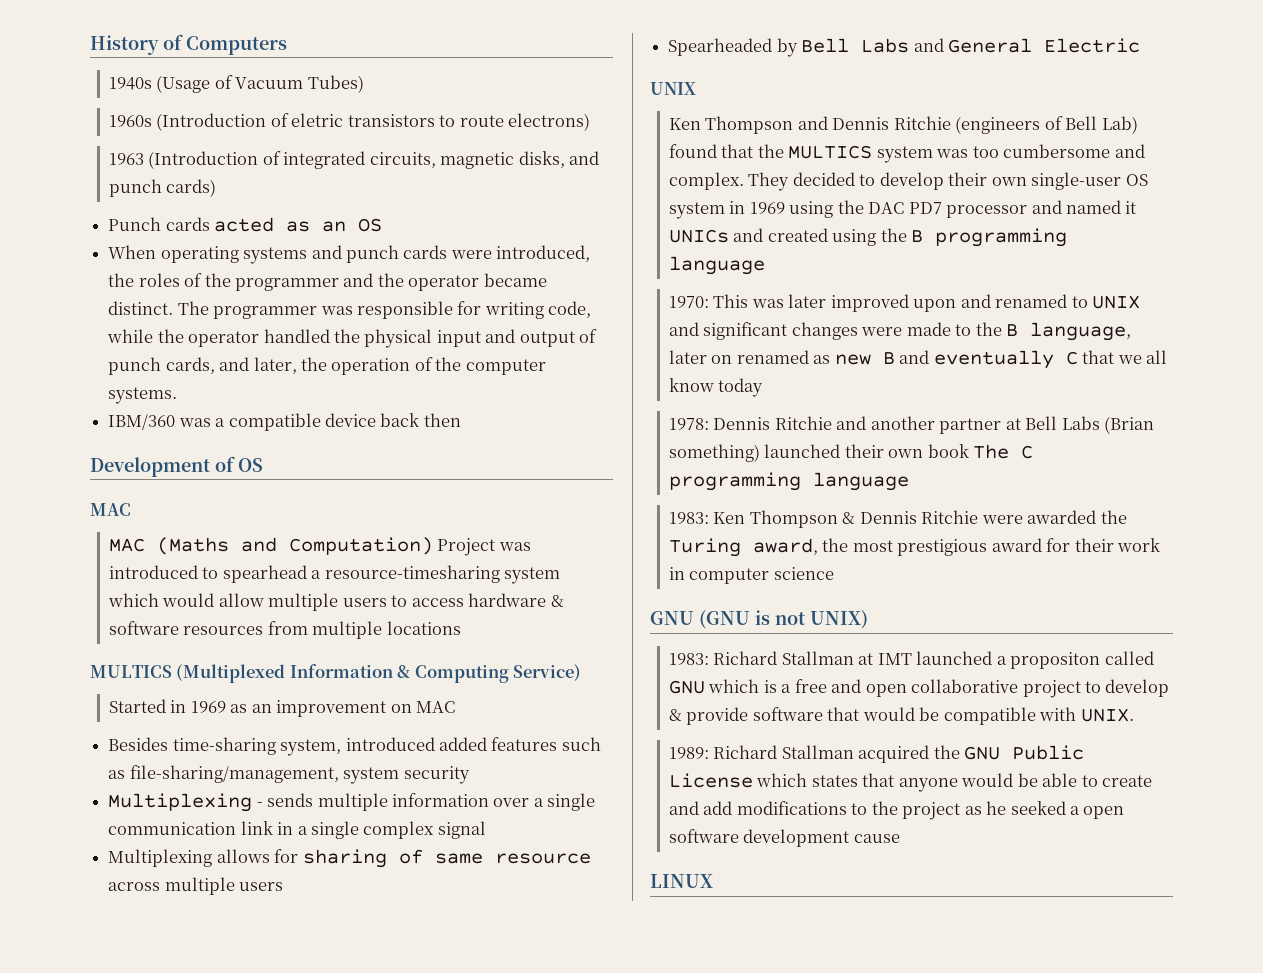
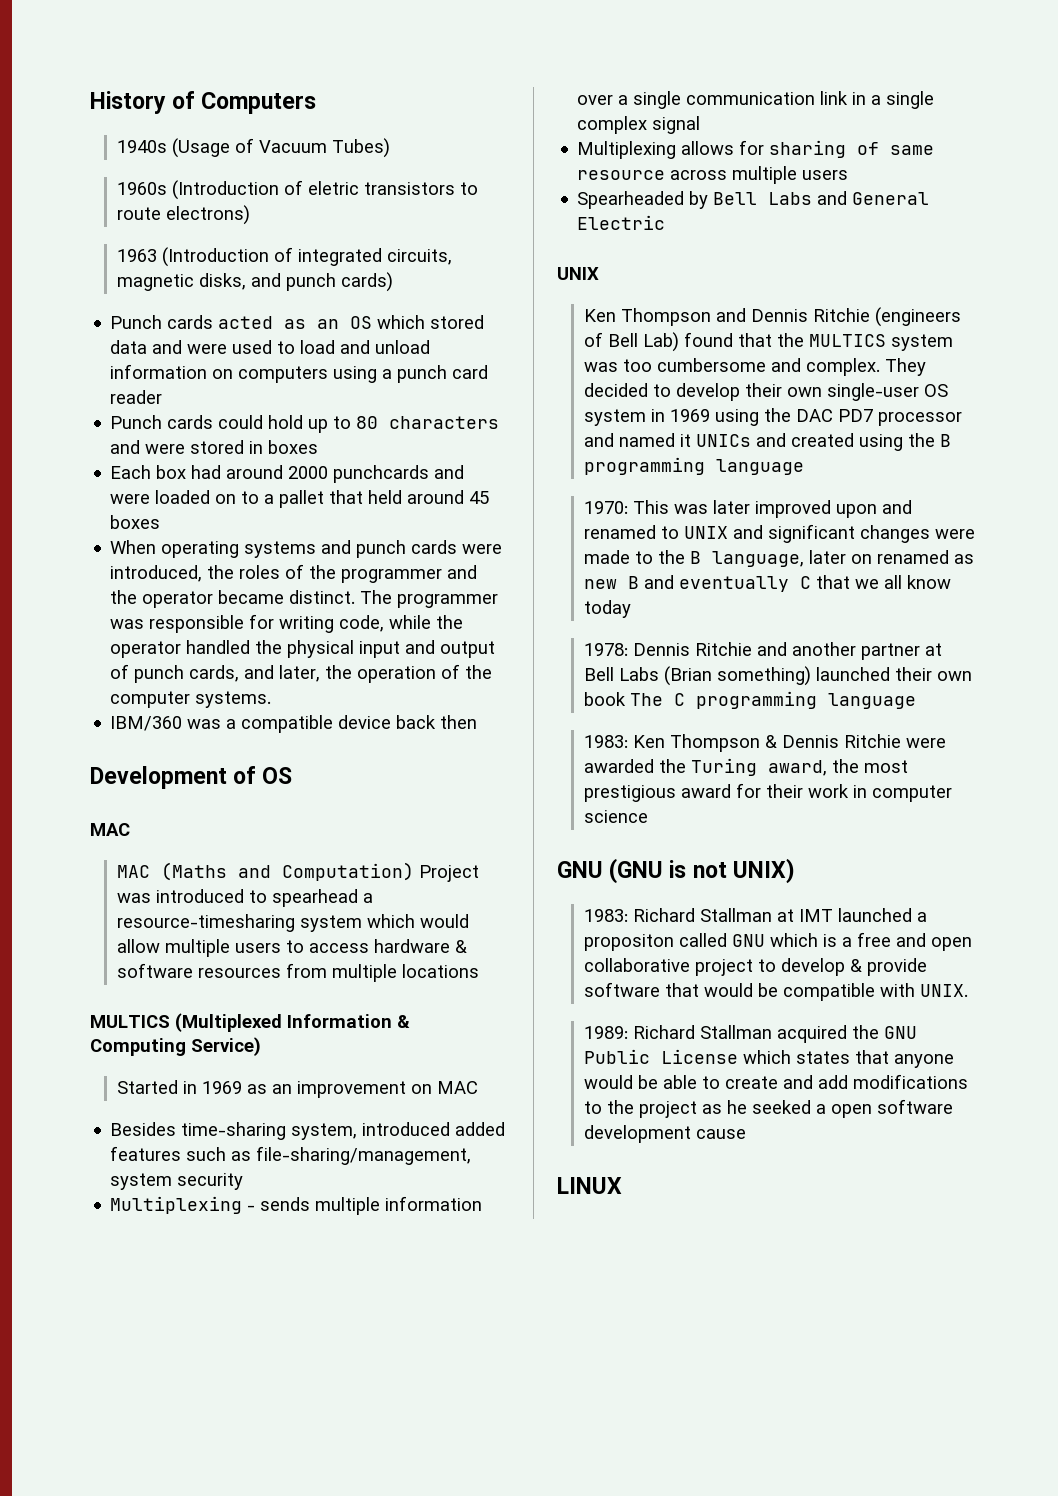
- Punch cards acted as an OS
+ Punch cards acted as an OS which stored data and were used to load and unload information on computers using a punch card reader
+ Punch cards could hold up to 80 characters and were stored in boxes
+ Each box had around 2000 punchcards and were loaded on to a pallet that held around 45 boxes

